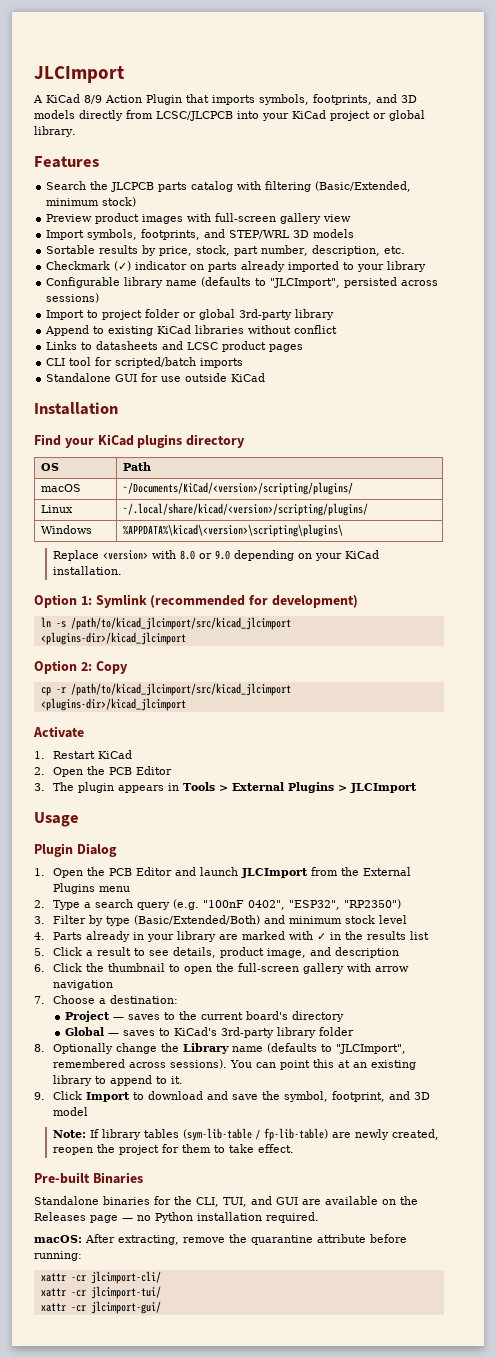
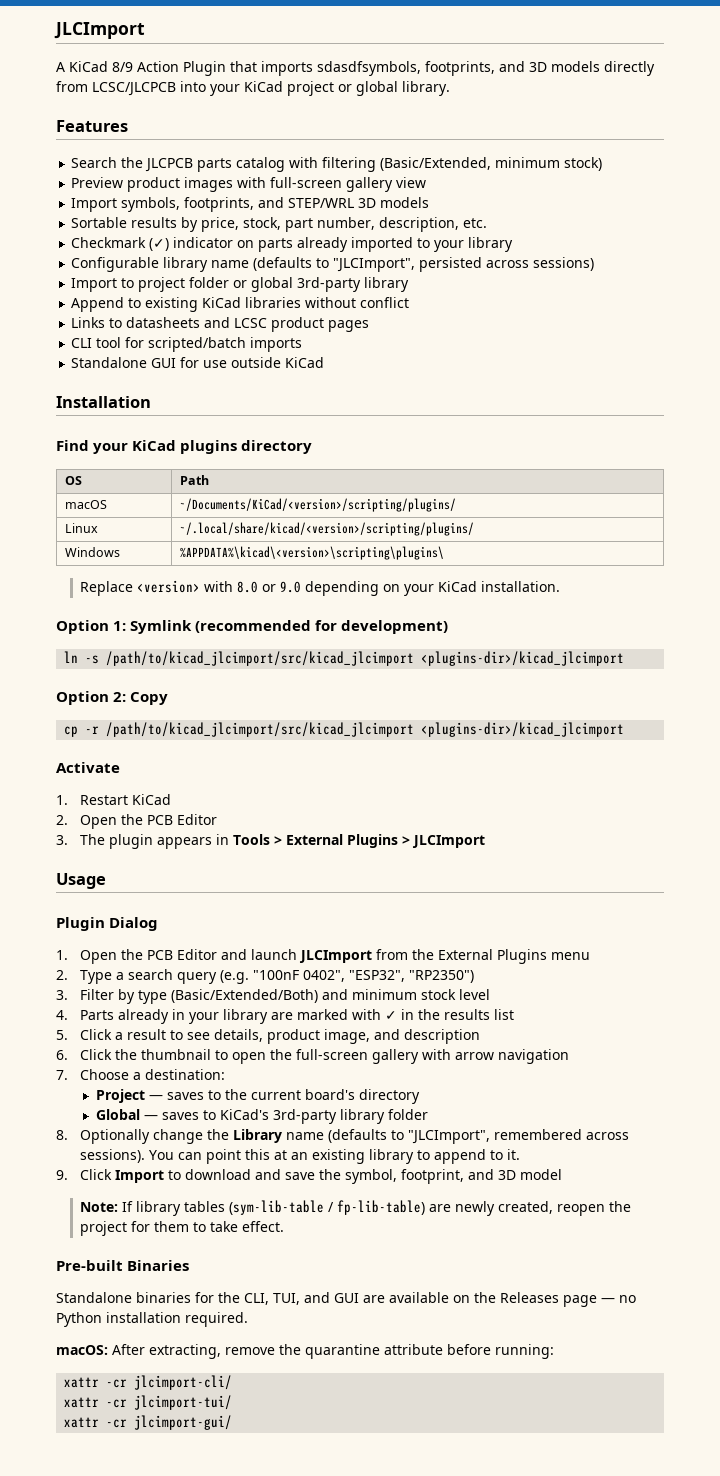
- A KiCad 8/9 Action Plugin that imports symbols, footprints, and 3D models directly from LCSC/JLCPCB into your KiCad project or global library.
+ A KiCad 8/9 Action Plugin that imports sdasdfsymbols, footprints, and 3D models directly from LCSC/JLCPCB into your KiCad project or global library.

